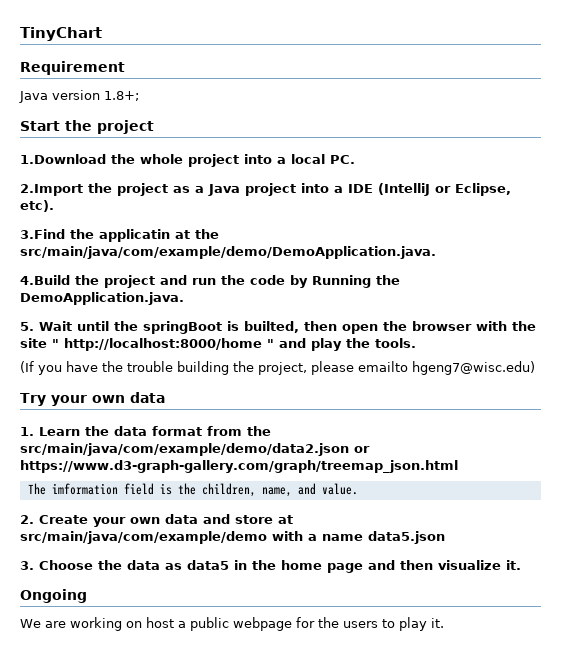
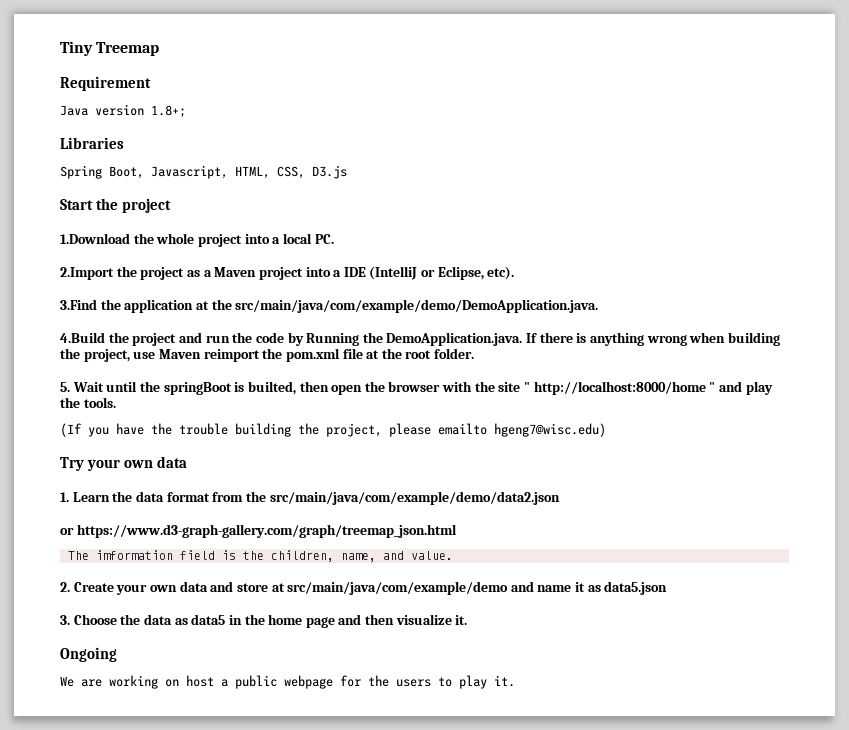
- TinyChart
+ Tiny Treemap
+ Libraries
+ Spring Boot, Javascript, HTML, CSS, D3.js
- 2.Import the project as a Java project into a IDE (IntelliJ or Eclipse, etc).
+ 2.Import the project as a Maven project into a IDE (IntelliJ or Eclipse, etc).
- 3.Find the applicatin at the src/main/java/com/example/demo/DemoApplication.java.
+ 3.Find the application at the src/main/java/com/example/demo/DemoApplication.java.
- 4.Build the project and run the code by Running the DemoApplication.java.
+ 4.Build the project and run the code by Running the DemoApplication.java. If there is anything wrong when building the project, use Maven reimport the pom.xml file at the root folder.
- 1. Learn the data format from the src/main/java/com/example/demo/data2.json or https://www.d3-graph-gallery.com/graph/treemap_json.html
+ 1. Learn the data format from the src/main/java/com/example/demo/data2.json
+ or https://www.d3-graph-gallery.com/graph/treemap_json.html
- 2. Create your own data and store at src/main/java/com/example/demo with a name data5.json
+ 2. Create your own data and store at src/main/java/com/example/demo and name it as data5.json

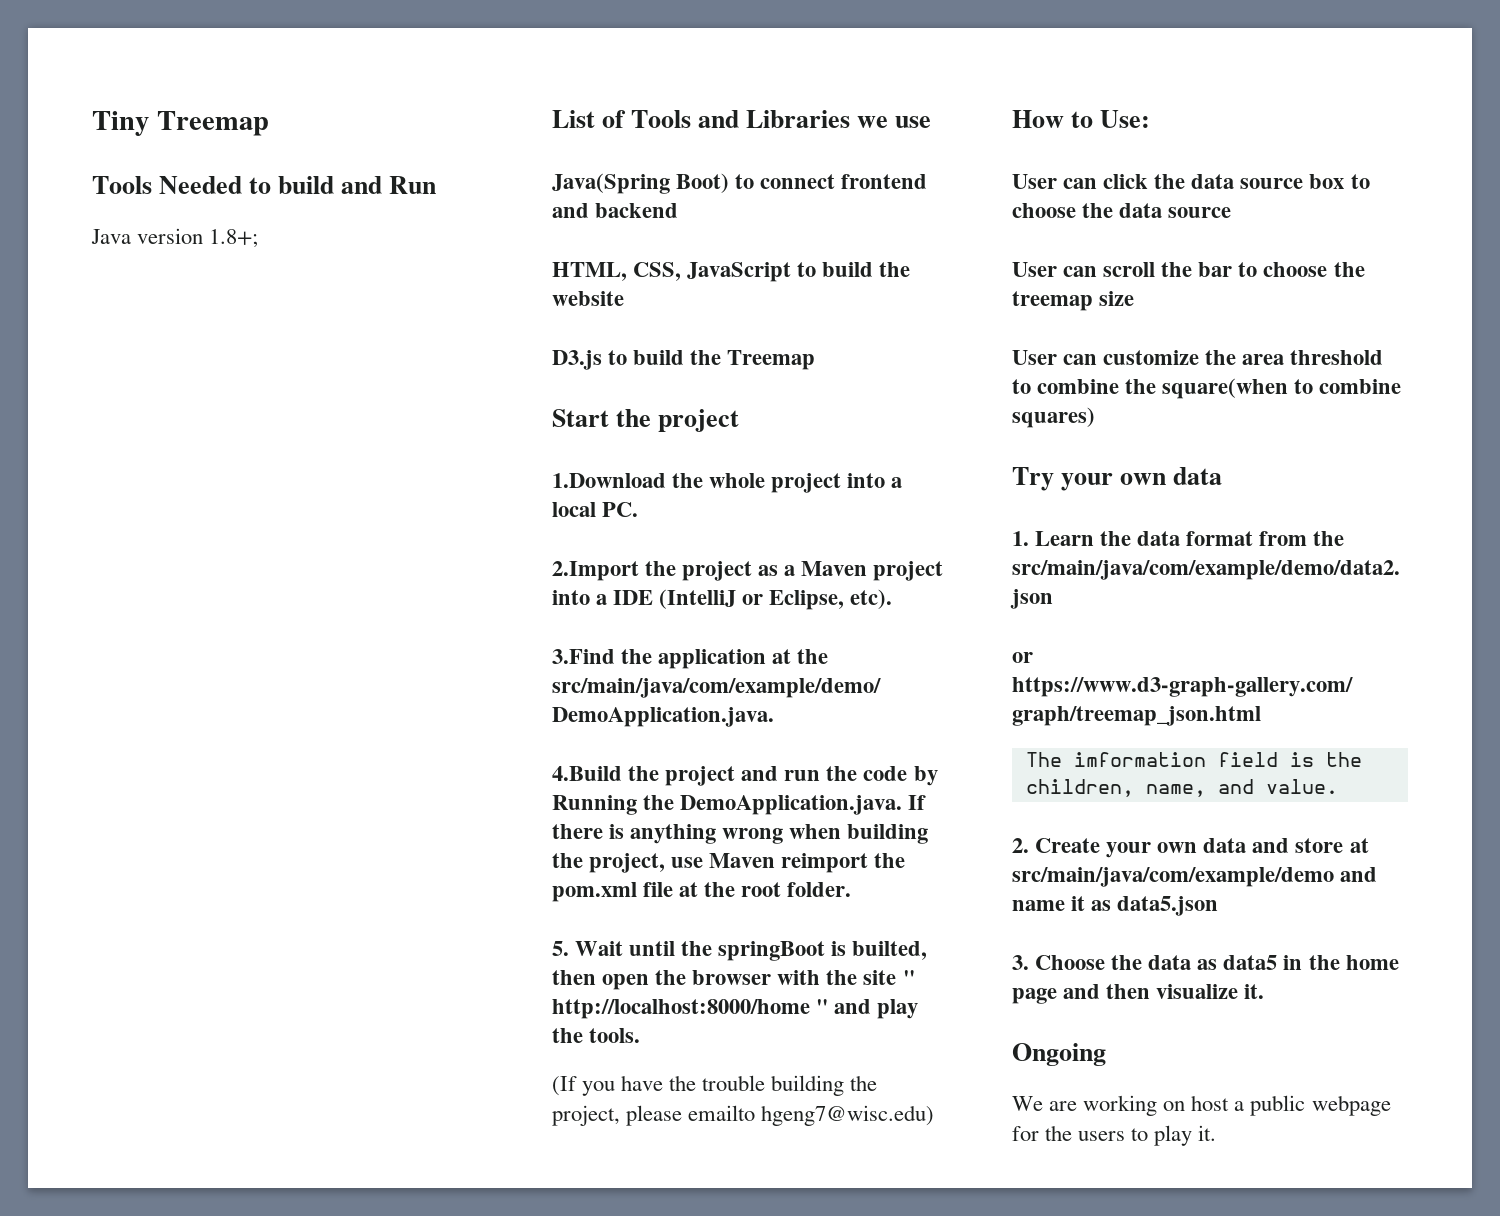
- Requirement
+ Tools Needed to build and Run
  Java version 1.8+;
- Libraries
- Spring Boot, Javascript, HTML, CSS, D3.js
+ List of Tools and Libraries we use
+ Java(Spring Boot) to connect frontend and backend
+ HTML, CSS, JavaScript to build the website
+ D3.js to build the Treemap
+ How to Use:
+ User can click the data source box to choose the data source
+ User can scroll the bar to choose the treemap size
+ User can customize the area threshold to combine the square(when to combine squares)

